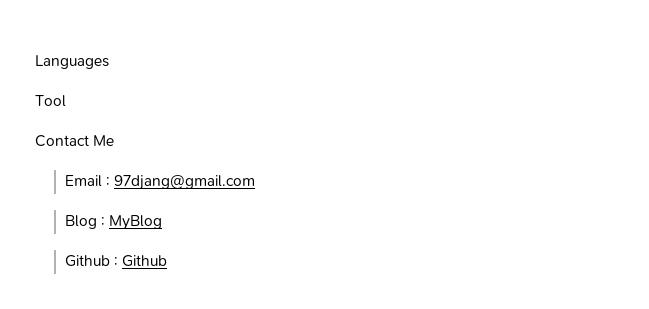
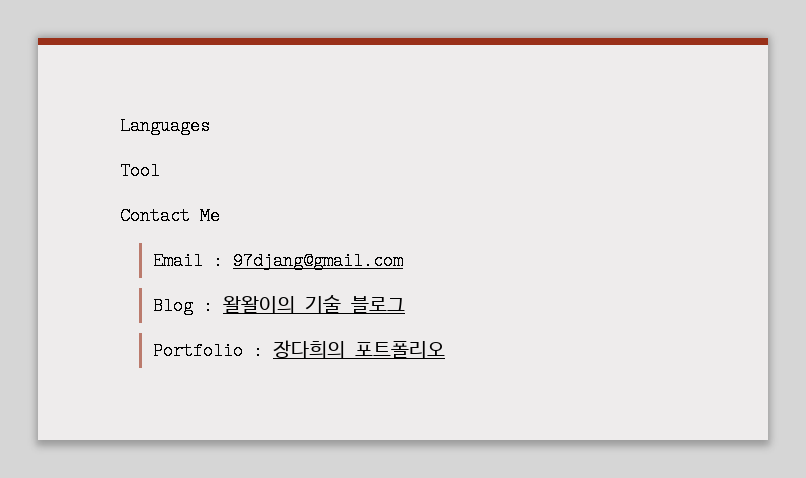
- Blog : MyBlog
- Github : Github
+ Blog : 왈왈이의 기술 블로그
+ Portfolio : 장다희의 포트폴리오

